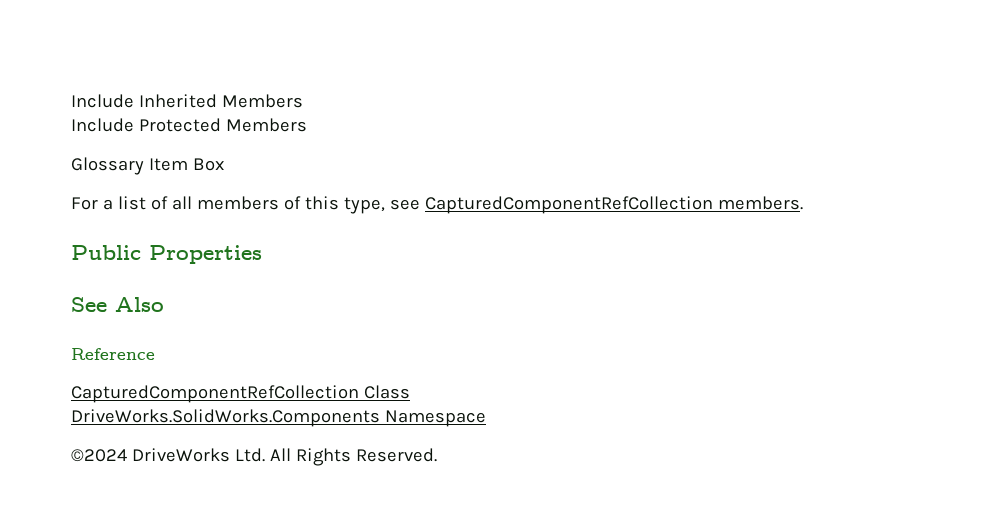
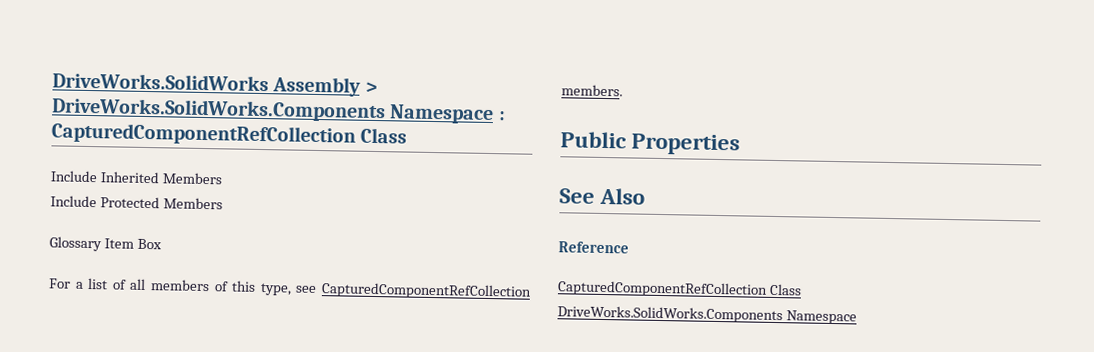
+ DriveWorks.SolidWorks Assembly > DriveWorks.SolidWorks.Components Namespace : CapturedComponentRefCollection Class
- ©2024 DriveWorks Ltd. All Rights Reserved.

